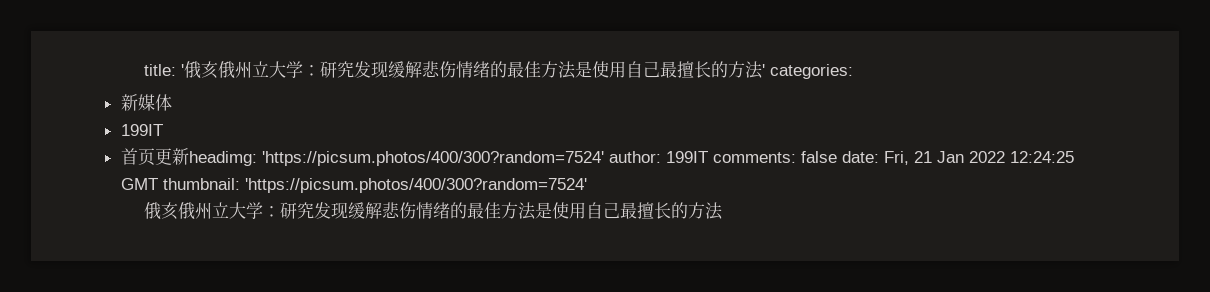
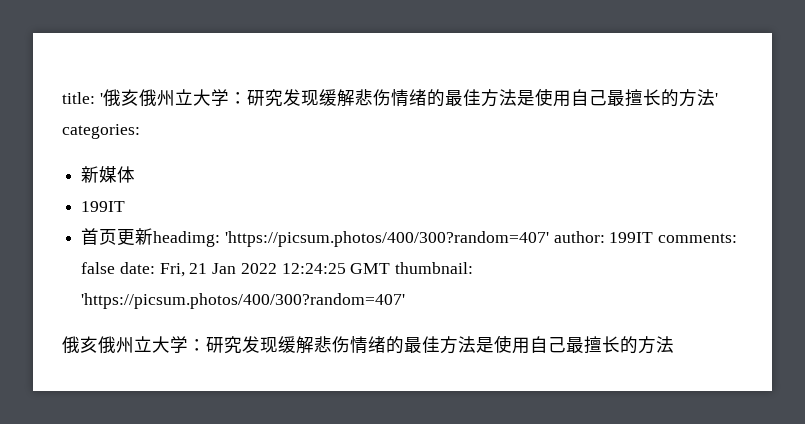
- 首页更新headimg: 'https://picsum.photos/400/300?random=7524' author: 199IT comments: false date: Fri, 21 Jan 2022 12:24:25 GMT thumbnail: 'https://picsum.photos/400/300?random=7524'
+ 首页更新headimg: 'https://picsum.photos/400/300?random=407' author: 199IT comments: false date: Fri, 21 Jan 2022 12:24:25 GMT thumbnail: 'https://picsum.photos/400/300?random=407'

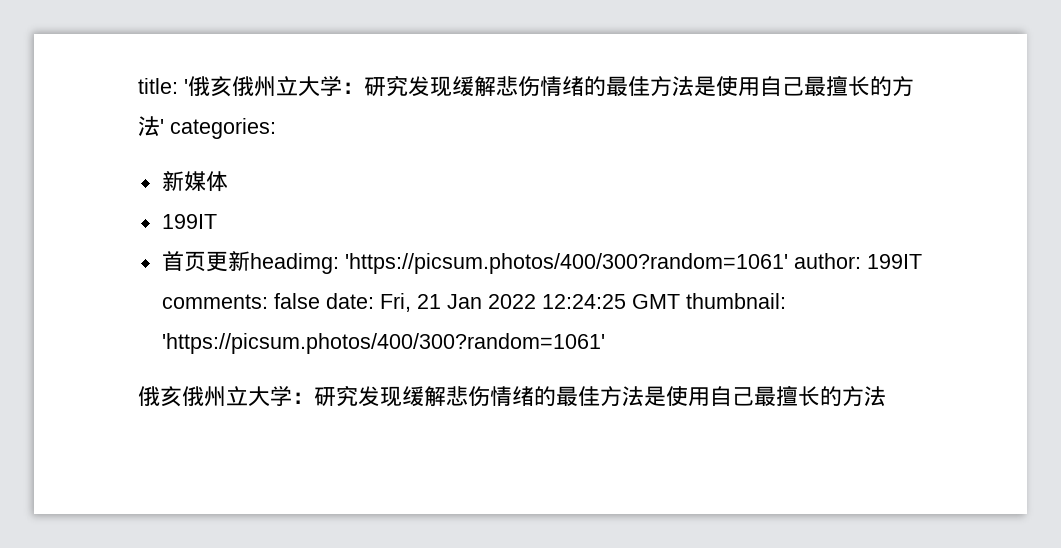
- 首页更新headimg: 'https://picsum.photos/400/300?random=407' author: 199IT comments: false date: Fri, 21 Jan 2022 12:24:25 GMT thumbnail: 'https://picsum.photos/400/300?random=407'
+ 首页更新headimg: 'https://picsum.photos/400/300?random=1061' author: 199IT comments: false date: Fri, 21 Jan 2022 12:24:25 GMT thumbnail: 'https://picsum.photos/400/300?random=1061'

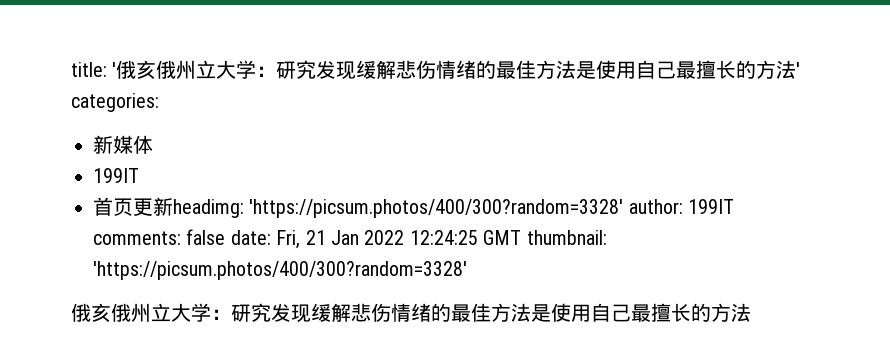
- 首页更新headimg: 'https://picsum.photos/400/300?random=1061' author: 199IT comments: false date: Fri, 21 Jan 2022 12:24:25 GMT thumbnail: 'https://picsum.photos/400/300?random=1061'
+ 首页更新headimg: 'https://picsum.photos/400/300?random=3328' author: 199IT comments: false date: Fri, 21 Jan 2022 12:24:25 GMT thumbnail: 'https://picsum.photos/400/300?random=3328'

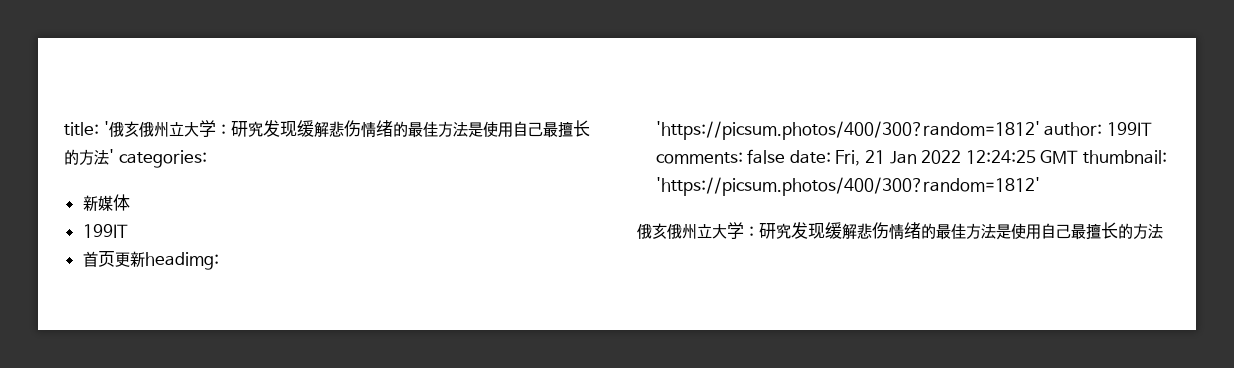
- 首页更新headimg: 'https://picsum.photos/400/300?random=3328' author: 199IT comments: false date: Fri, 21 Jan 2022 12:24:25 GMT thumbnail: 'https://picsum.photos/400/300?random=3328'
+ 首页更新headimg: 'https://picsum.photos/400/300?random=1812' author: 199IT comments: false date: Fri, 21 Jan 2022 12:24:25 GMT thumbnail: 'https://picsum.photos/400/300?random=1812'

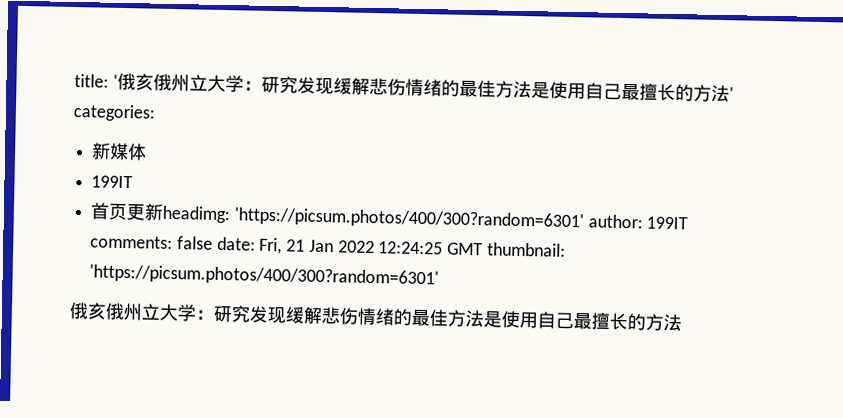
- 首页更新headimg: 'https://picsum.photos/400/300?random=1812' author: 199IT comments: false date: Fri, 21 Jan 2022 12:24:25 GMT thumbnail: 'https://picsum.photos/400/300?random=1812'
+ 首页更新headimg: 'https://picsum.photos/400/300?random=6301' author: 199IT comments: false date: Fri, 21 Jan 2022 12:24:25 GMT thumbnail: 'https://picsum.photos/400/300?random=6301'

